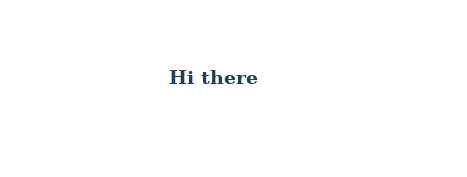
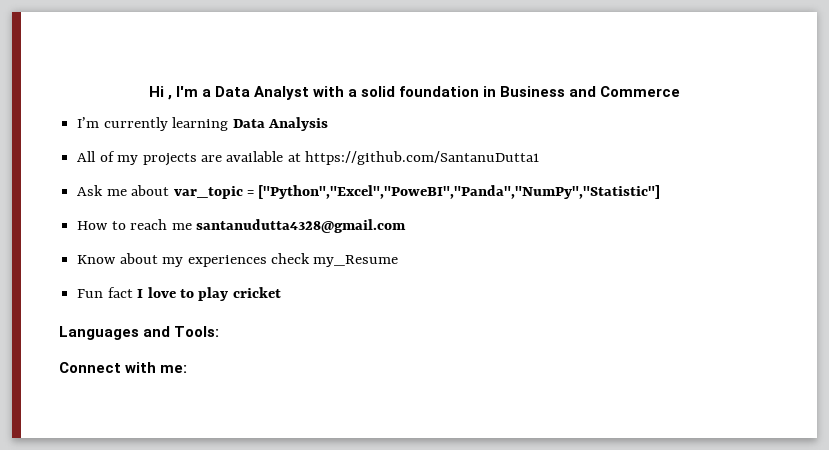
- Hi there
+ Hi , I'm a Data Analyst with a solid foundation in Business and Commerce
+ I’m currently learning Data Analysis
+ All of my projects are available at https://github.com/SantanuDutta1
+ Ask me about var_topic = ["Python","Excel","PoweBI","Panda","NumPy","Statistic"]
+ How to reach me santanudutta4328@gmail.com
+ Know about my experiences check my_Resume
+ Fun fact I love to play cricket
+ Languages and Tools:
+ Connect with me:

